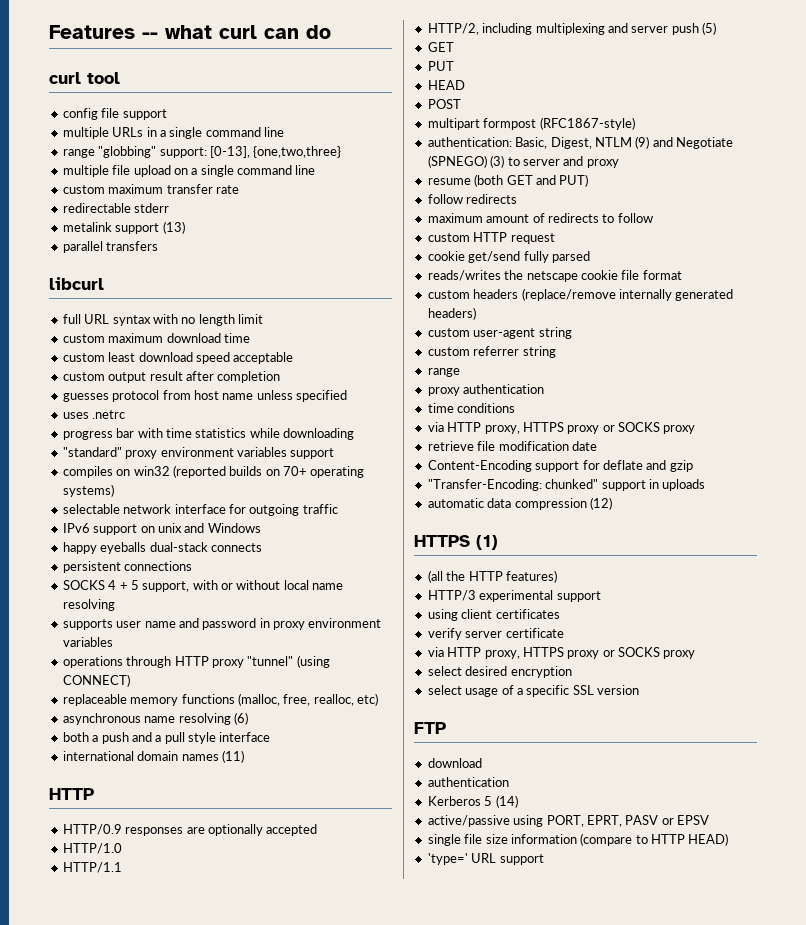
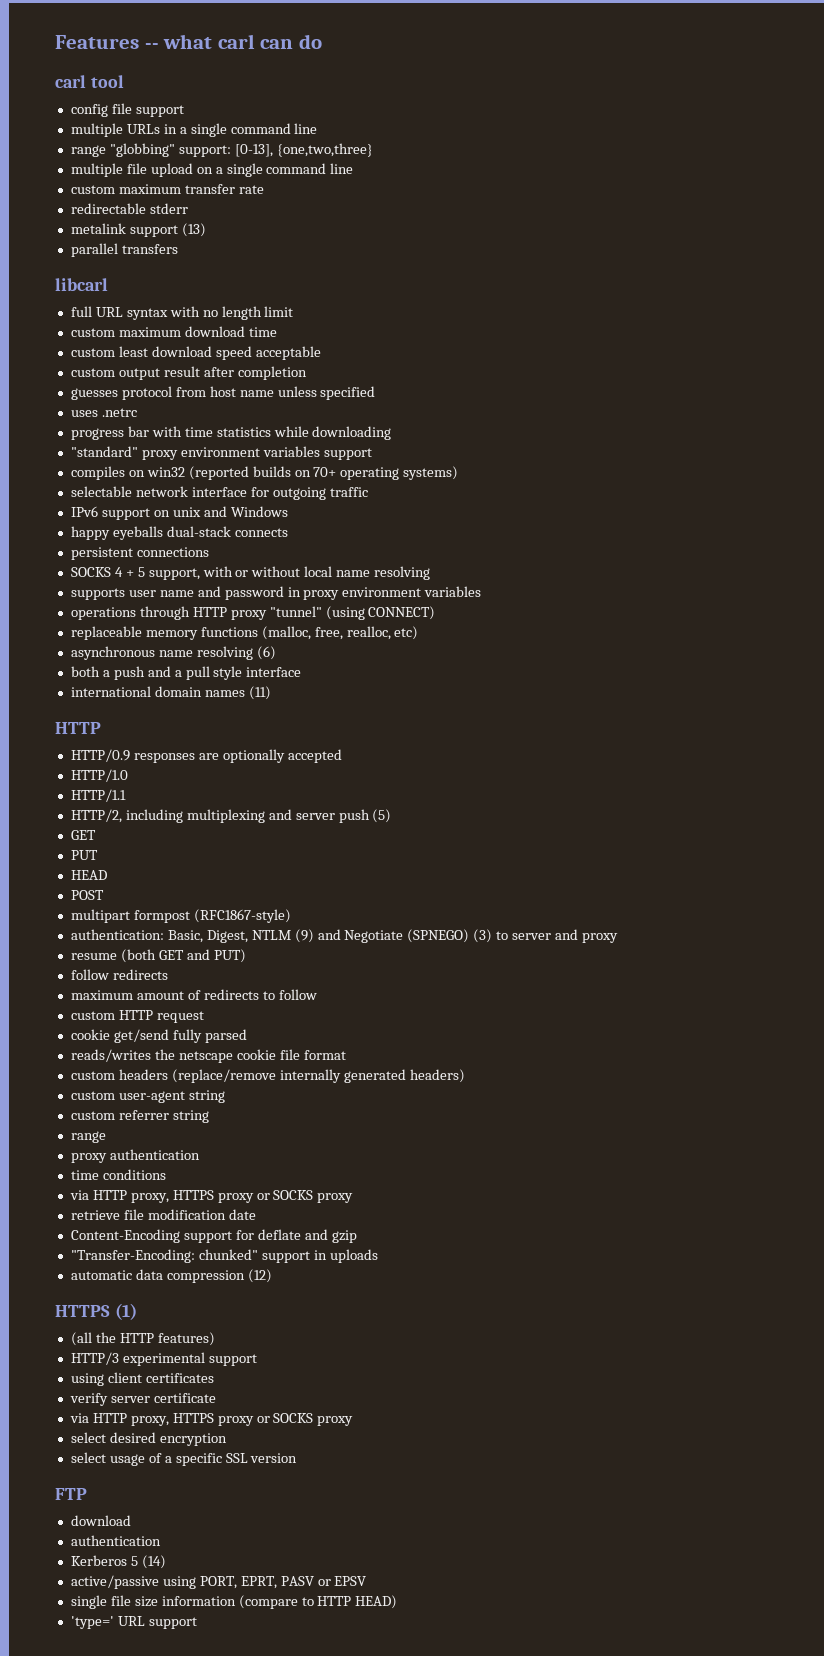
- Features -- what curl can do
+ Features -- what carl can do
- curl tool
+ carl tool
- libcurl
+ libcarl

